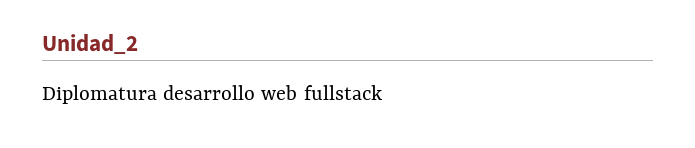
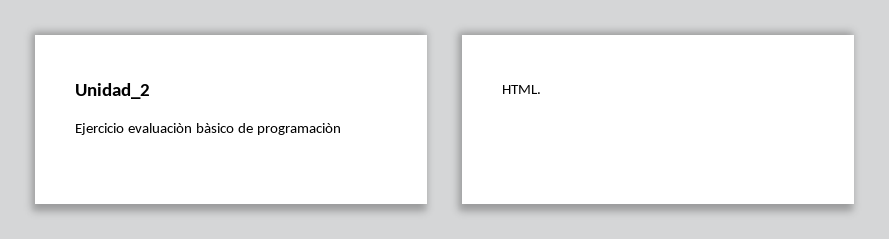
- Diplomatura desarrollo web fullstack
+ Ejercicio evaluaciòn bàsico de programaciòn HTML.

